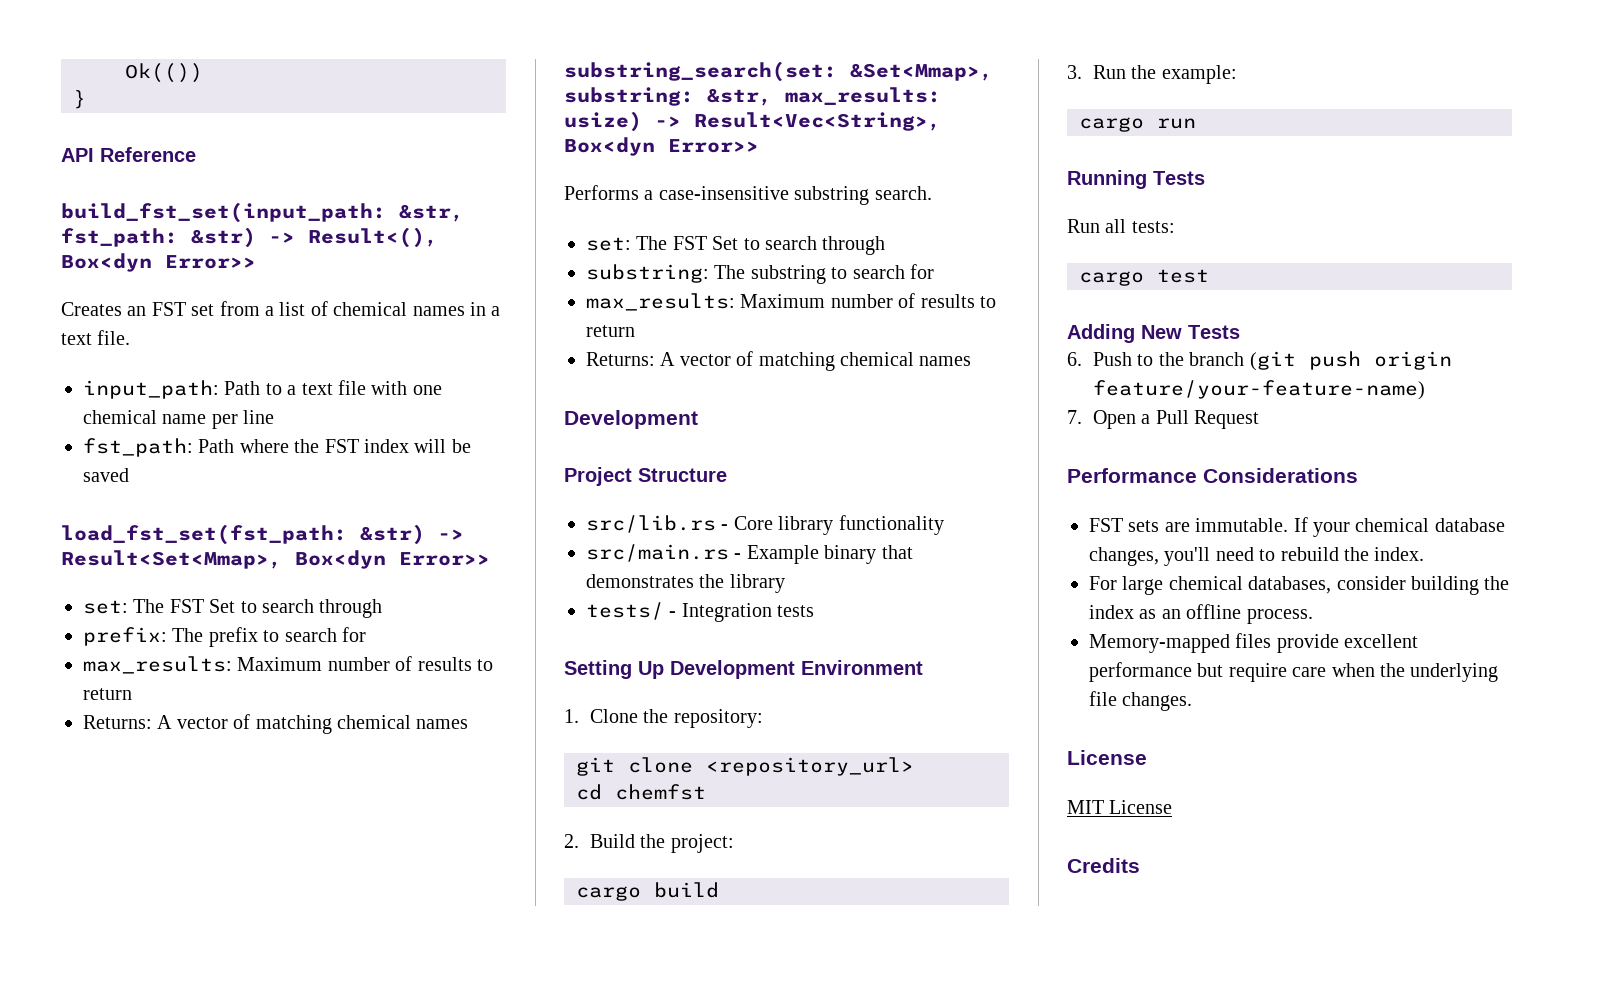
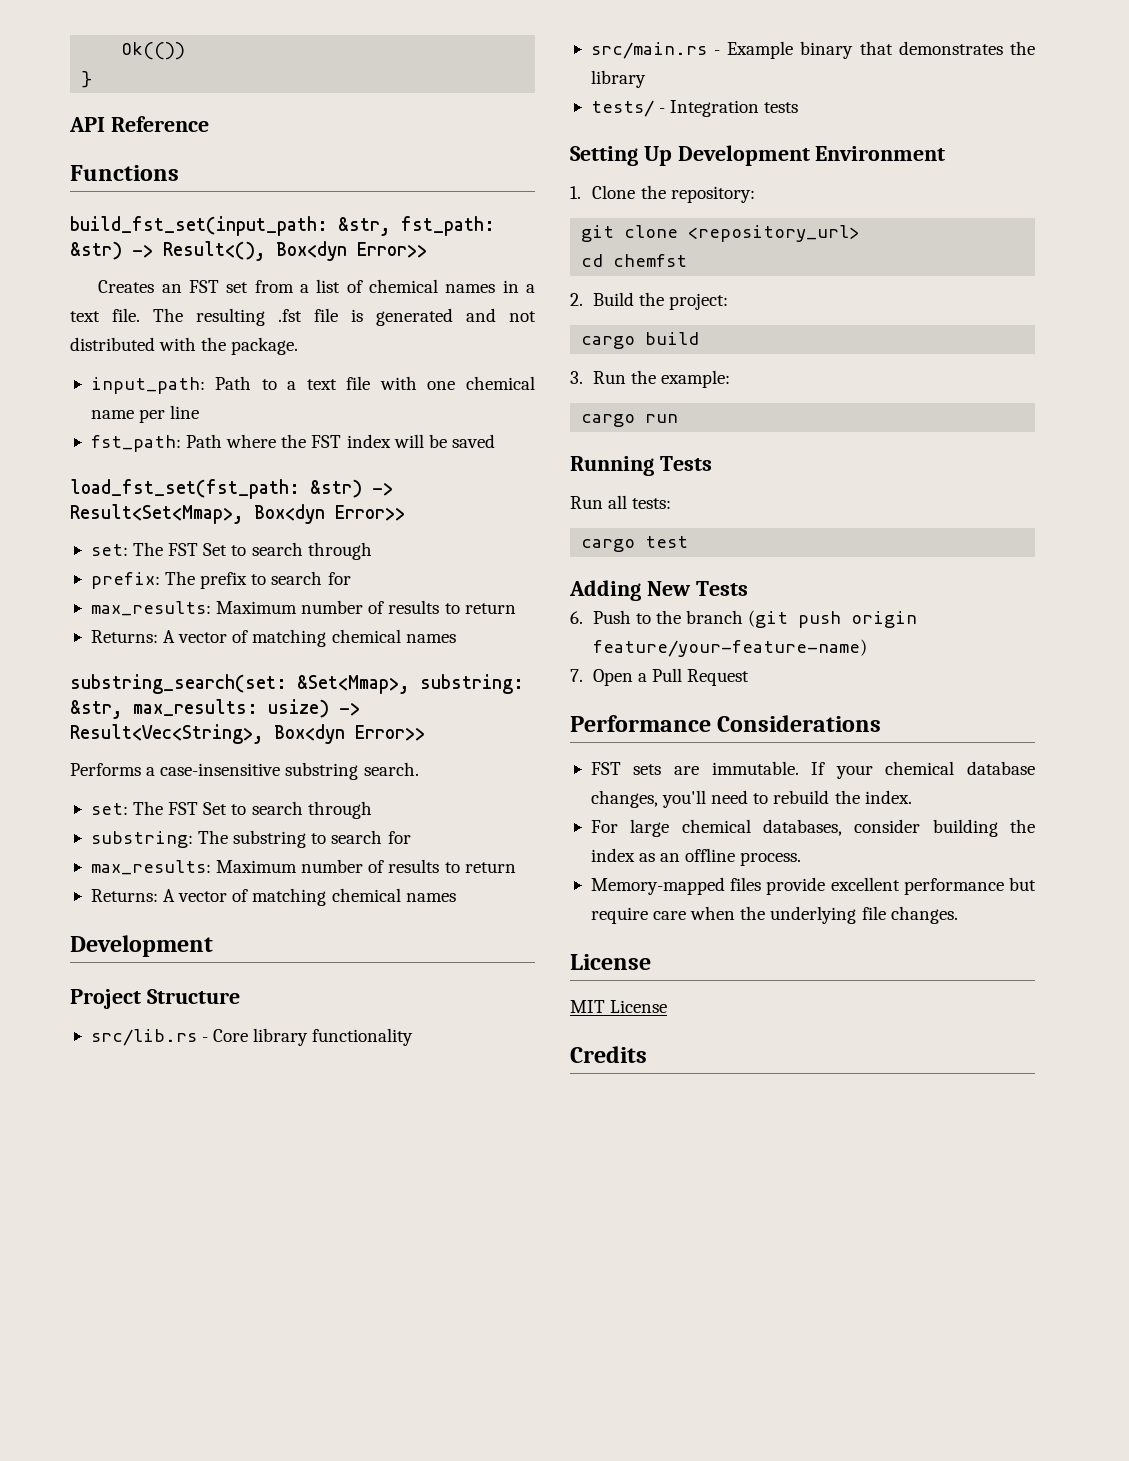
+ Functions
+ The resulting .fst file is generated and not distributed with the package.

